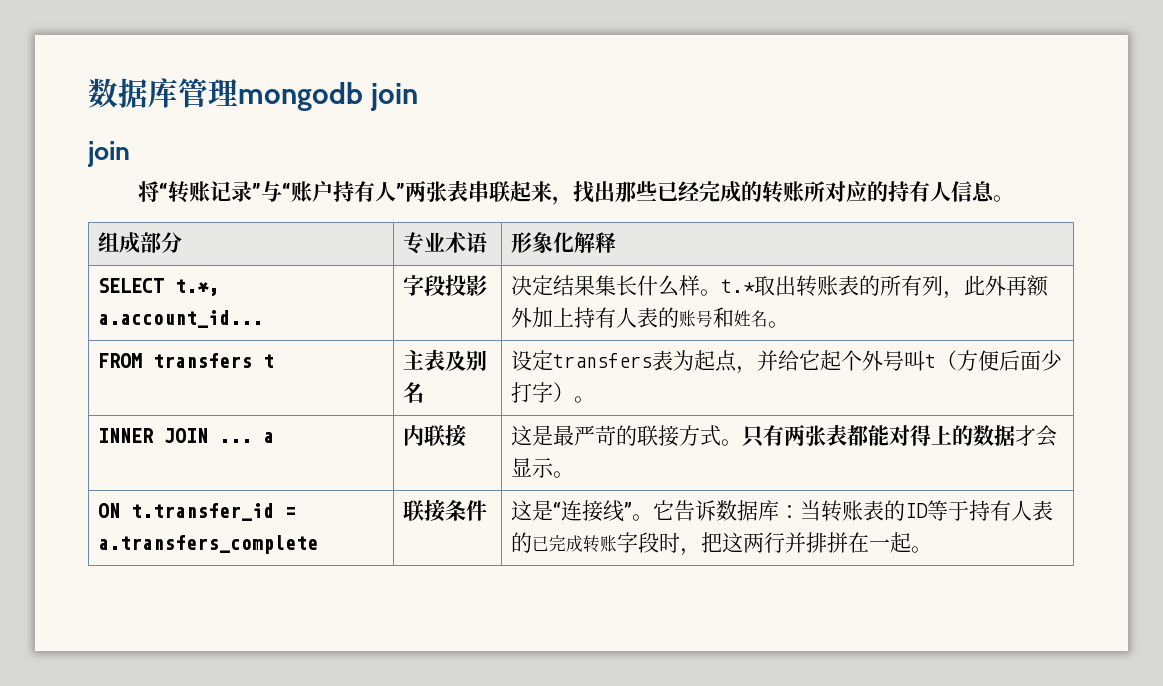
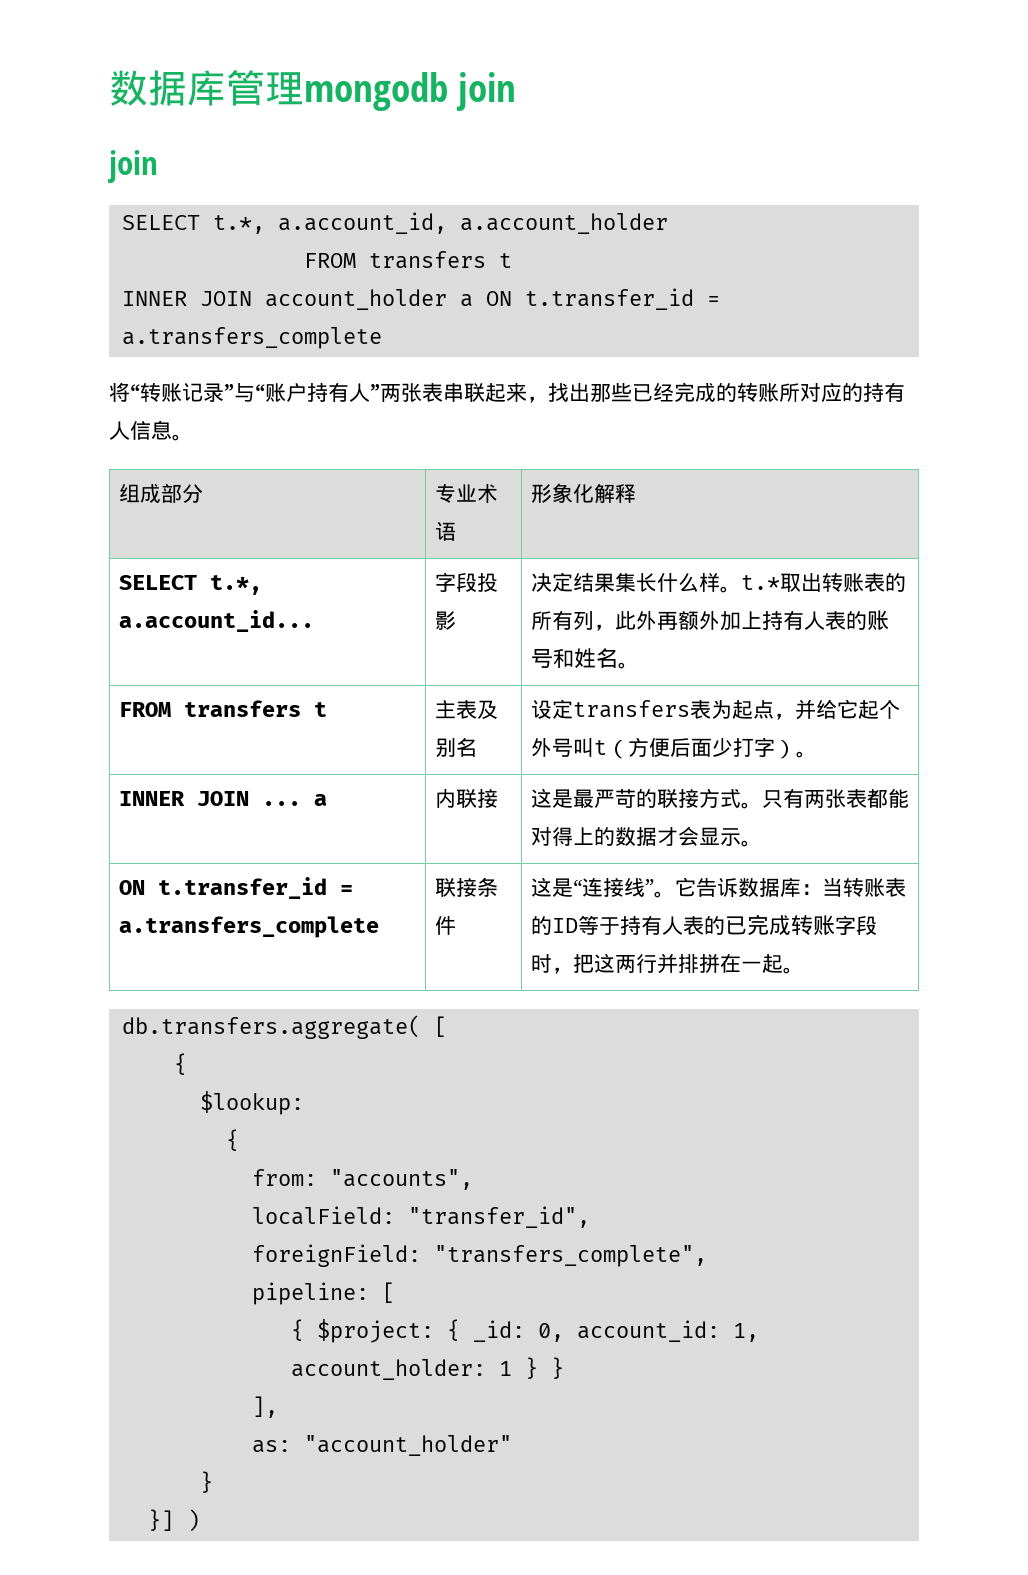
+ SELECT t.*, a.account_id, a.account_holder
+ FROM transfers t
+ INNER JOIN account_holder a ON t.transfer_id = a.transfers_complete
+ db.transfers.aggregate( [
+ {
+ $lookup:
+ {
+ from: "accounts",
+ localField: "transfer_id",
+ foreignField: "transfers_complete",
+ pipeline: [
+ { $project: { _id: 0, account_id: 1, account_holder: 1 } }
+ ],
+ as: "account_holder"
+ }
+ }] )

